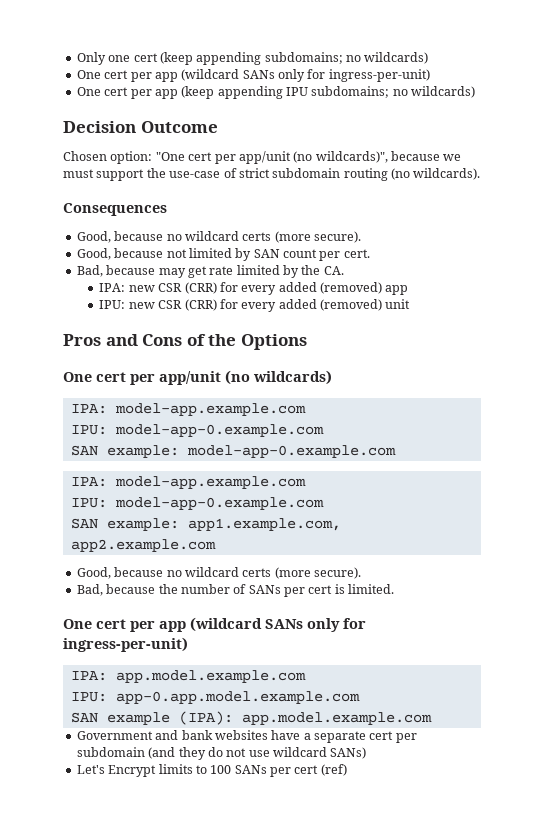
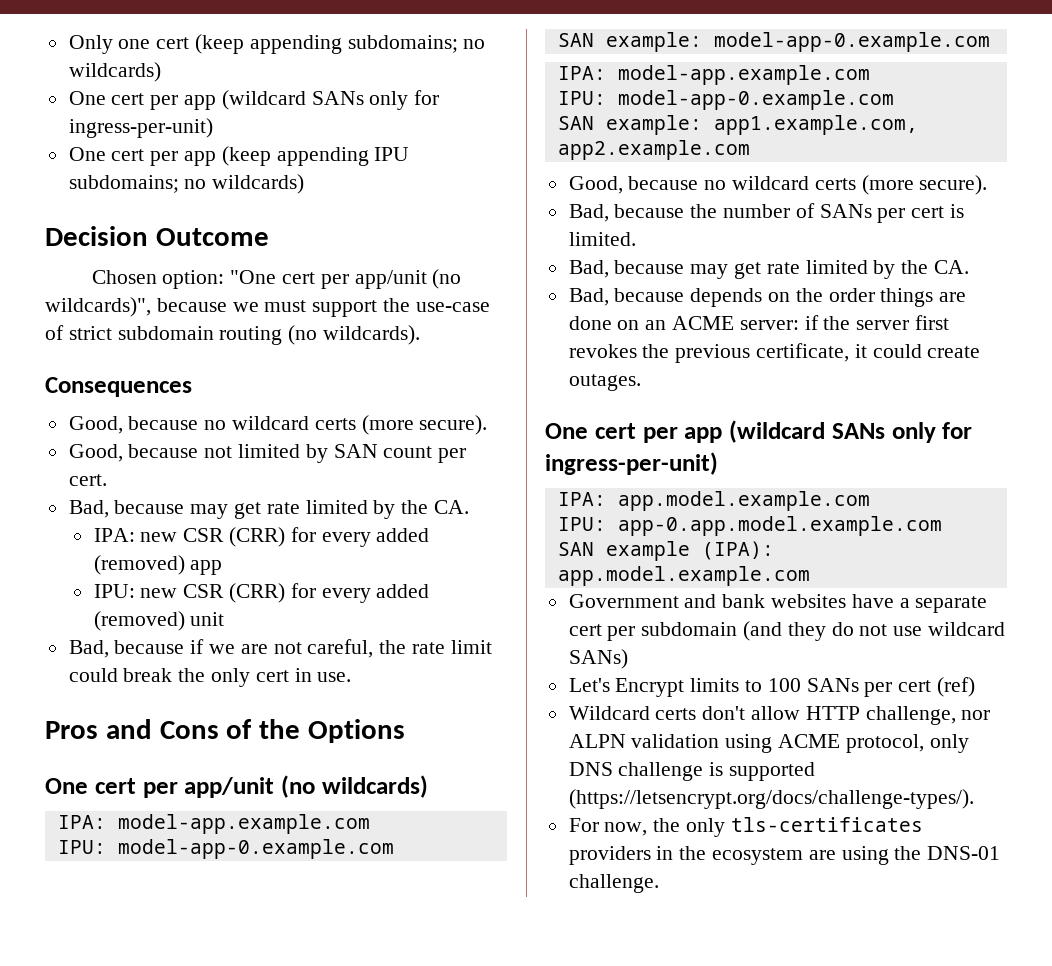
+ Bad, because if we are not careful, the rate limit could break the only cert in use.
  Bad, because the number of SANs per cert is limited.
+ Bad, because may get rate limited by the CA.
+ Bad, because depends on the order things are done on an ACME server: if the server first revokes the previous certificate, it could create outages.
+ Wildcard certs don't allow HTTP challenge, nor ALPN validation using ACME protocol, only DNS challenge is supported (https://letsencrypt.org/docs/challenge-types/).
+ For now, the only tls-certificates providers in the ecosystem are using the DNS-01 challenge.

